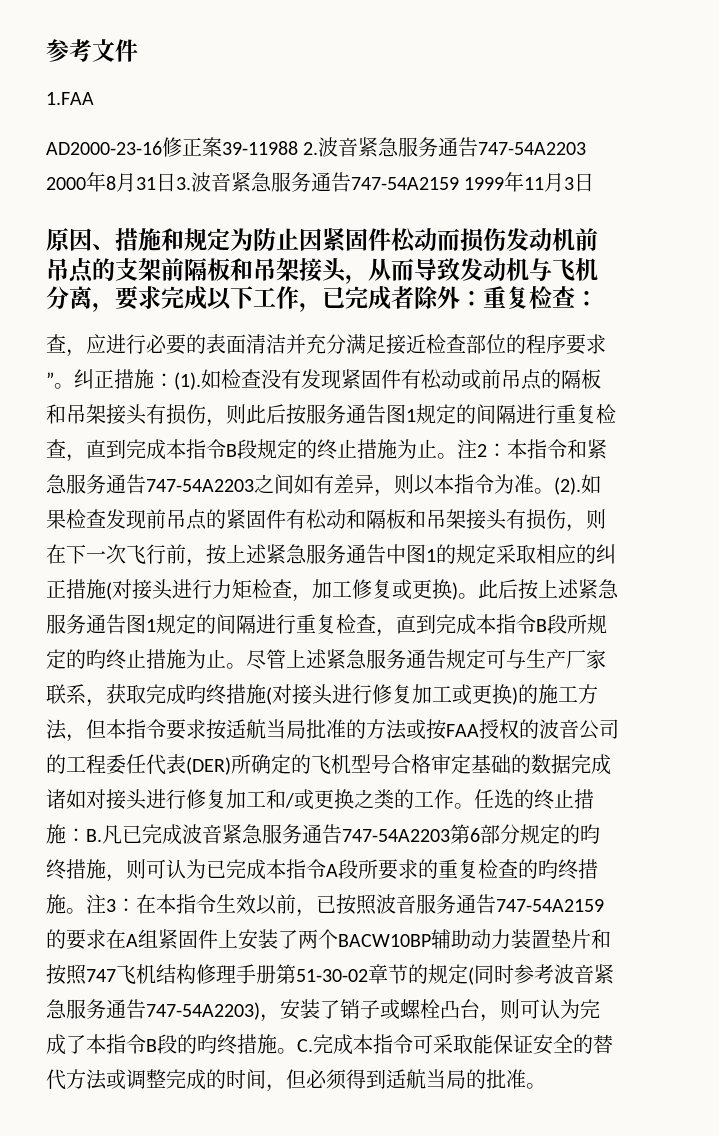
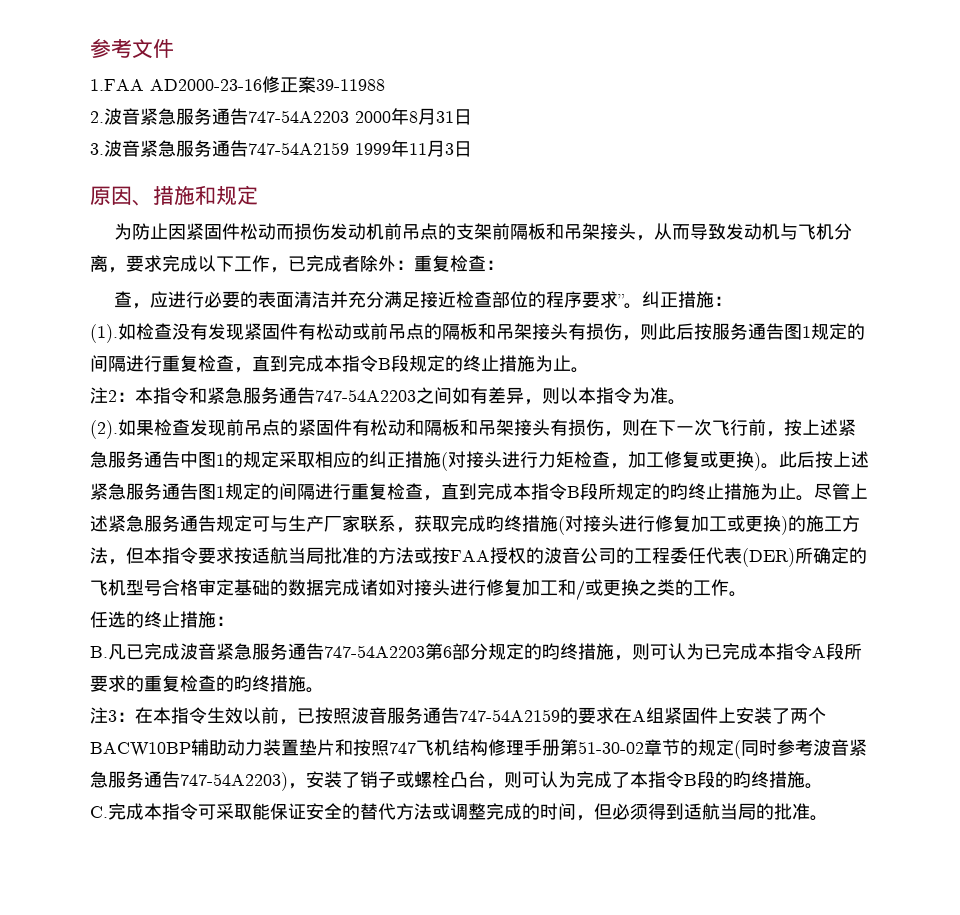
- 1.FAA
- AD2000-23-16修正案39-11988 2.波音紧急服务通告747-54A2203 2000年8月31日3.波音紧急服务通告747-54A2159 1999年11月3日
+ 1.FAA AD2000-23-16修正案39-11988
+ 2.波音紧急服务通告747-54A2203 2000年8月31日
+ 3.波音紧急服务通告747-54A2159 1999年11月3日
- 原因、措施和规定为防止因紧固件松动而损伤发动机前吊点的支架前隔板和吊架接头，从而导致发动机与飞机分离，要求完成以下工作，已完成者除外：重复检查：
+ 原因、措施和规定
+ 为防止因紧固件松动而损伤发动机前吊点的支架前隔板和吊架接头，从而导致发动机与飞机分离，要求完成以下工作，已完成者除外：重复检查：
- 纠正措施：(1).
+ 纠正措施：
+ (1).
- 如检查没有发现紧固件有松动或前吊点的隔板和吊架接头有损伤，则此后按服务通告图1规定的间隔进行重复检查，直到完成本指令B段规定的终止措施为止。注2：本指令和紧急服务通告747-54A2203之间如有差异，则以本指令为准。(2).
+ 如检查没有发现紧固件有松动或前吊点的隔板和吊架接头有损伤，则此后按服务通告图1规定的间隔进行重复检查，直到完成本指令B段规定的终止措施为止。
+ 注2：本指令和紧急服务通告747-54A2203之间如有差异，则以本指令为准。
+ (2).
- 尽管上述紧急服务通告规定可与生产厂家联系，获取完成昀终措施(对接头进行修复加工或更换)的施工方法，但本指令要求按适航当局批准的方法或按FAA授权的波音公司的工程委任代表(DER)所确定的飞机型号合格审定基础的数据完成诸如对接头进行修复加工和/或更换之类的工作。任选的终止措施：B.凡已完成波音紧急服务通告747-54A2203第6部分规定的昀终措施，则可认为已完成本指令A段所要求的重复检查的昀终措施。注3：
+ 尽管上述紧急服务通告规定可与生产厂家联系，获取完成昀终措施(对接头进行修复加工或更换)的施工方法，但本指令要求按适航当局批准的方法或按FAA授权的波音公司的工程委任代表(DER)所确定的飞机型号合格审定基础的数据完成诸如对接头进行修复加工和/或更换之类的工作。
+ 任选的终止措施：
+ B.凡已完成波音紧急服务通告747-54A2203第6部分规定的昀终措施，则可认为已完成本指令A段所要求的重复检查的昀终措施。
+ 注3：
- 在本指令生效以前，已按照波音服务通告747-54A2159的要求在A组紧固件上安装了两个BACW10BP辅助动力装置垫片和按照747飞机结构修理手册第51-30-02章节的规定(同时参考波音紧急服务通告747-54A2203)，安装了销子或螺栓凸台，则可认为完成了本指令B段的昀终措施。C.完成本指令可采取能保证安全的替代方法或调整完成的时间，但必须得到适航当局的批准。
+ 在本指令生效以前，已按照波音服务通告747-54A2159的要求在A组紧固件上安装了两个BACW10BP辅助动力装置垫片和按照747飞机结构修理手册第51-30-02章节的规定(同时参考波音紧急服务通告747-54A2203)，安装了销子或螺栓凸台，则可认为完成了本指令B段的昀终措施。
+ C.完成本指令可采取能保证安全的替代方法或调整完成的时间，但必须得到适航当局的批准。

